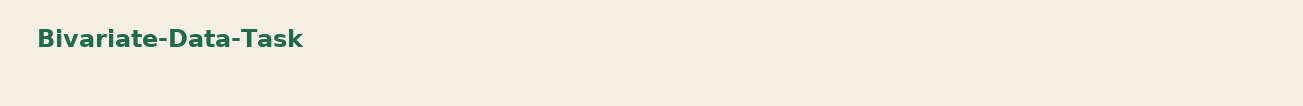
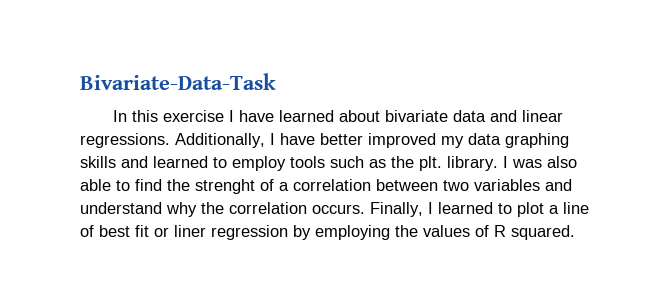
+ In this exercise I have learned about bivariate data and linear regressions. Additionally, I have better improved my data graphing skills and learned to employ tools such as the plt. library. I was also able to find the strenght of a correlation between two variables and understand why the correlation occurs. Finally, I learned to plot a line of best fit or liner regression by employing the values of R squared.

